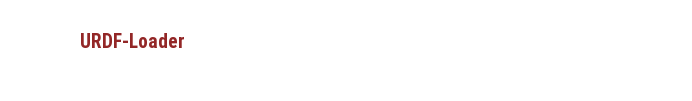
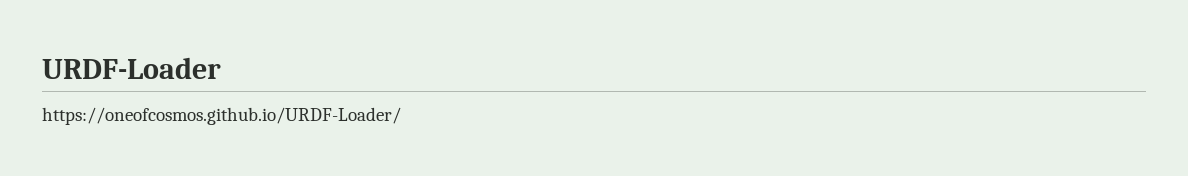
+ https://oneofcosmos.github.io/URDF-Loader/

